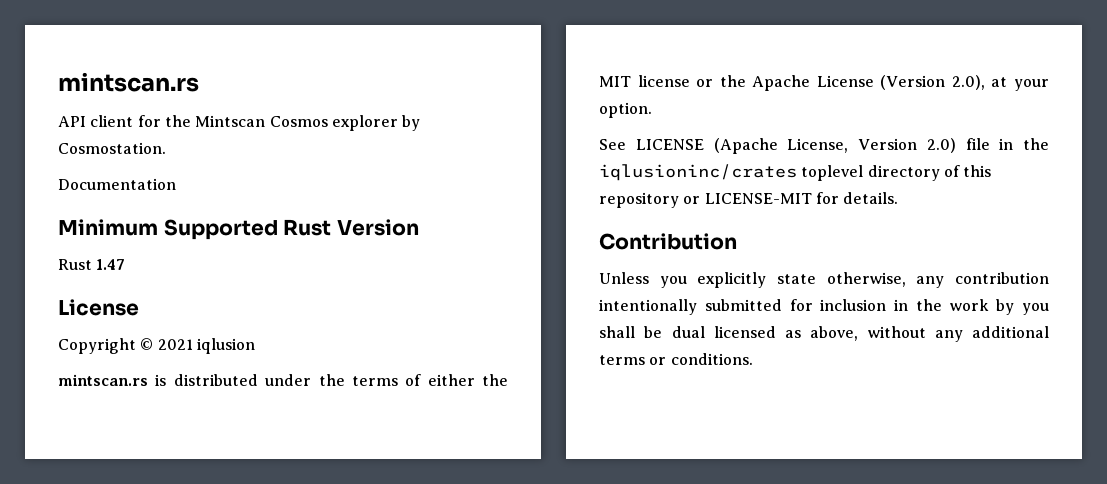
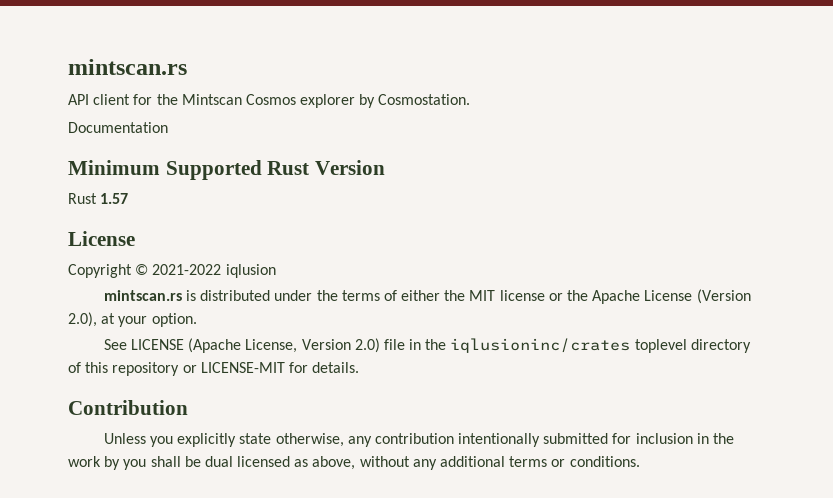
- Rust 1.47
+ Rust 1.57
- Copyright © 2021 iqlusion
+ Copyright © 2021-2022 iqlusion

